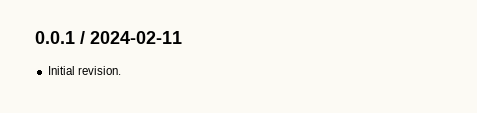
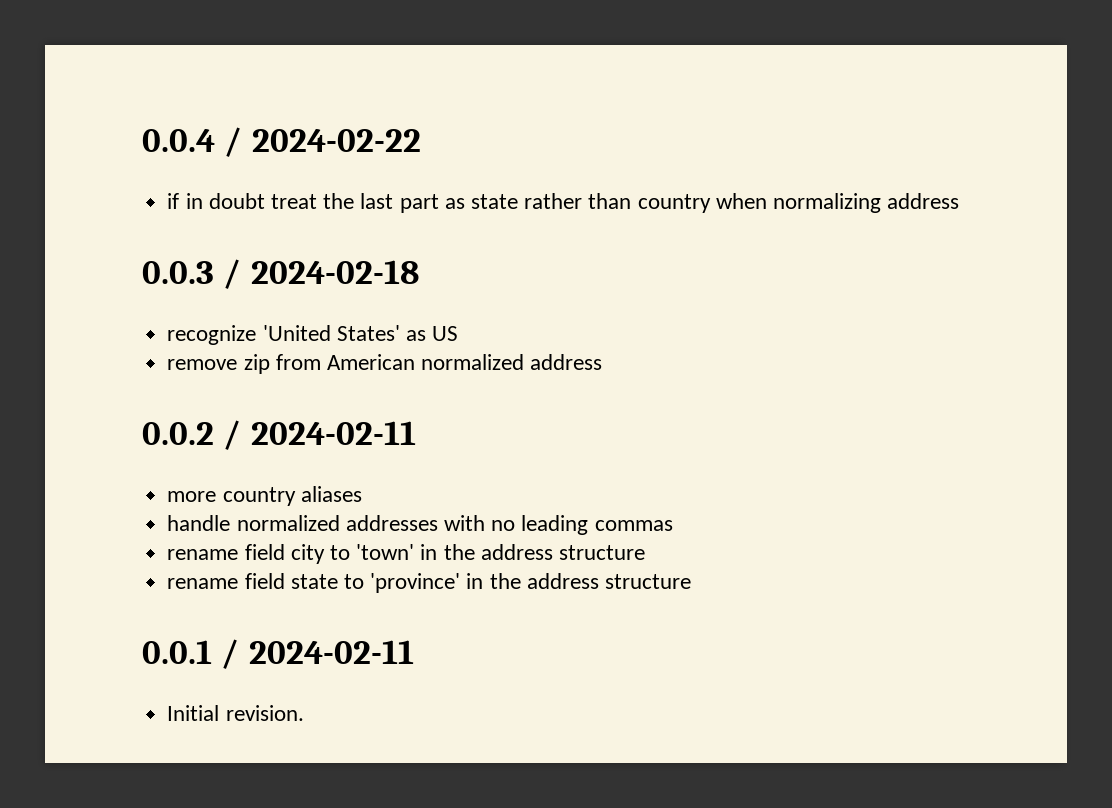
+ 0.0.4 / 2024-02-22
+ if in doubt treat the last part as state rather than country when normalizing address
+ 0.0.3 / 2024-02-18
+ recognize 'United States' as US
+ remove zip from American normalized address
+ 0.0.2 / 2024-02-11
+ more country aliases
+ handle normalized addresses with no leading commas
+ rename field city to 'town' in the address structure
+ rename field state to 'province' in the address structure

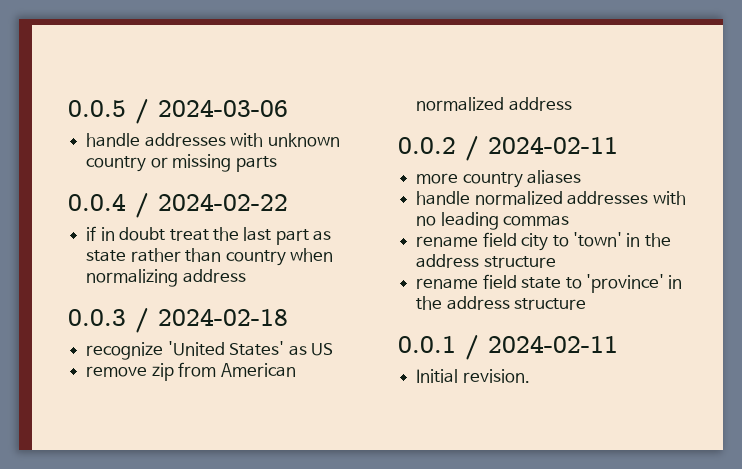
+ 0.0.5 / 2024-03-06
+ handle addresses with unknown country or missing parts

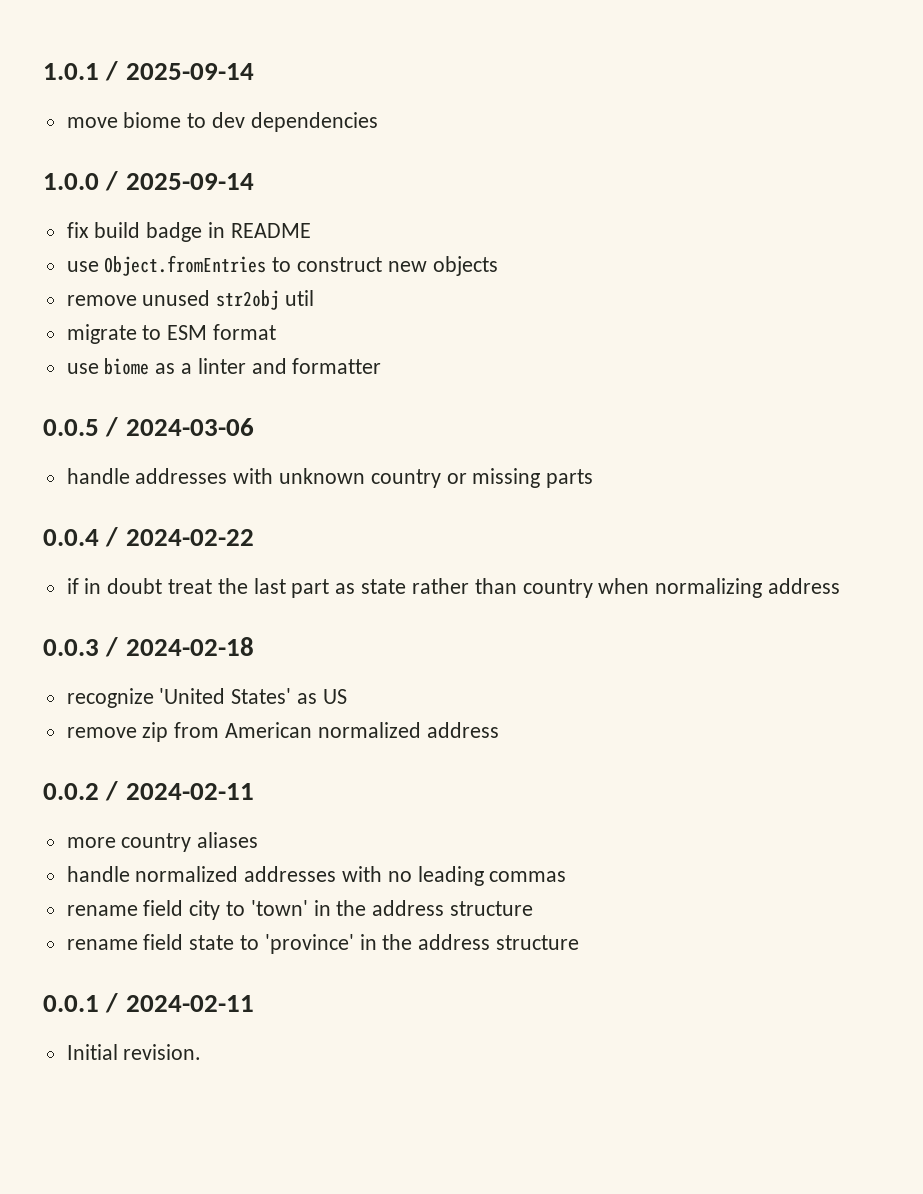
+ 1.0.1 / 2025-09-14
+ move biome to dev dependencies
+ 1.0.0 / 2025-09-14
+ fix build badge in README
+ use Object.fromEntries to construct new objects
+ remove unused str2obj util
+ migrate to ESM format
+ use biome as a linter and formatter

